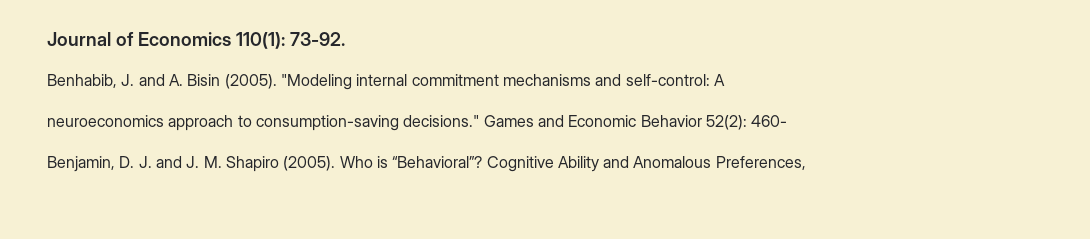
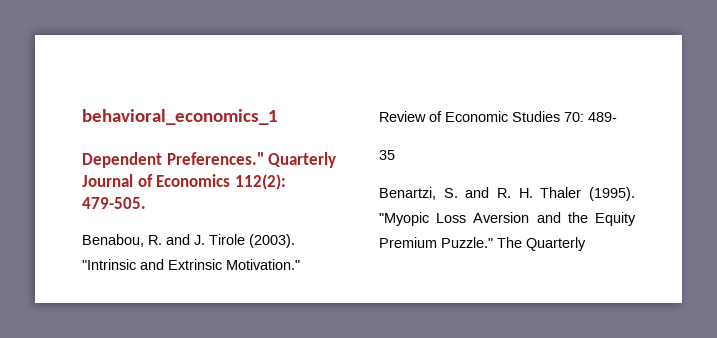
- Journal of Economics 110(1): 73-92.
- Benhabib, J. and A. Bisin (2005). "Modeling internal commitment mechanisms and self-control: A
- neuroeconomics approach to consumption-saving decisions." Games and Economic Behavior 52(2): 460-
- Benjamin, D. J. and J. M. Shapiro (2005). Who is “Behavioral”? Cognitive Ability and Anomalous Preferences,
+ behavioral_economics_1
+ Dependent Preferences." Quarterly Journal of Economics 112(2): 479-505.
+ Benabou, R. and J. Tirole (2003). "Intrinsic and Extrinsic Motivation." Review of Economic Studies 70: 489-
+ 35
+ Benartzi, S. and R. H. Thaler (1995). "Myopic Loss Aversion and the Equity Premium Puzzle." The Quarterly

